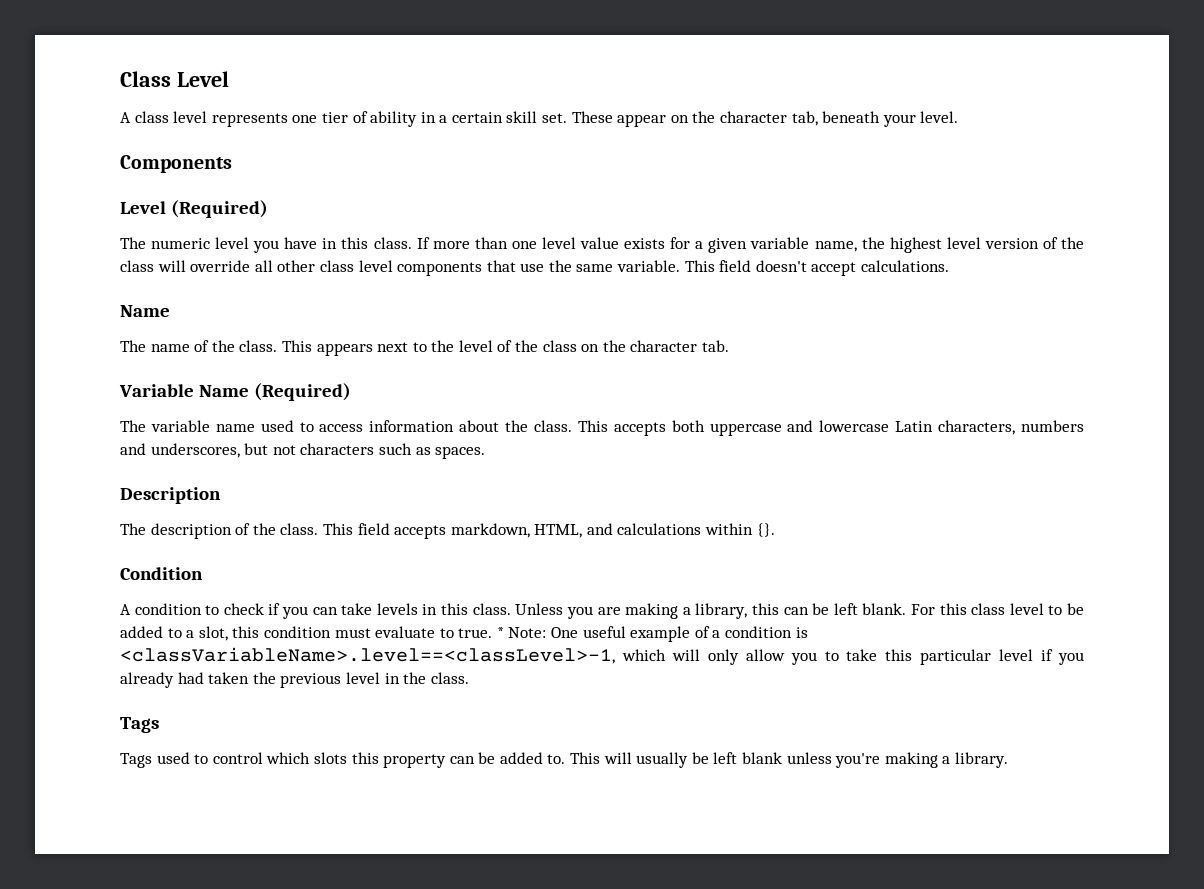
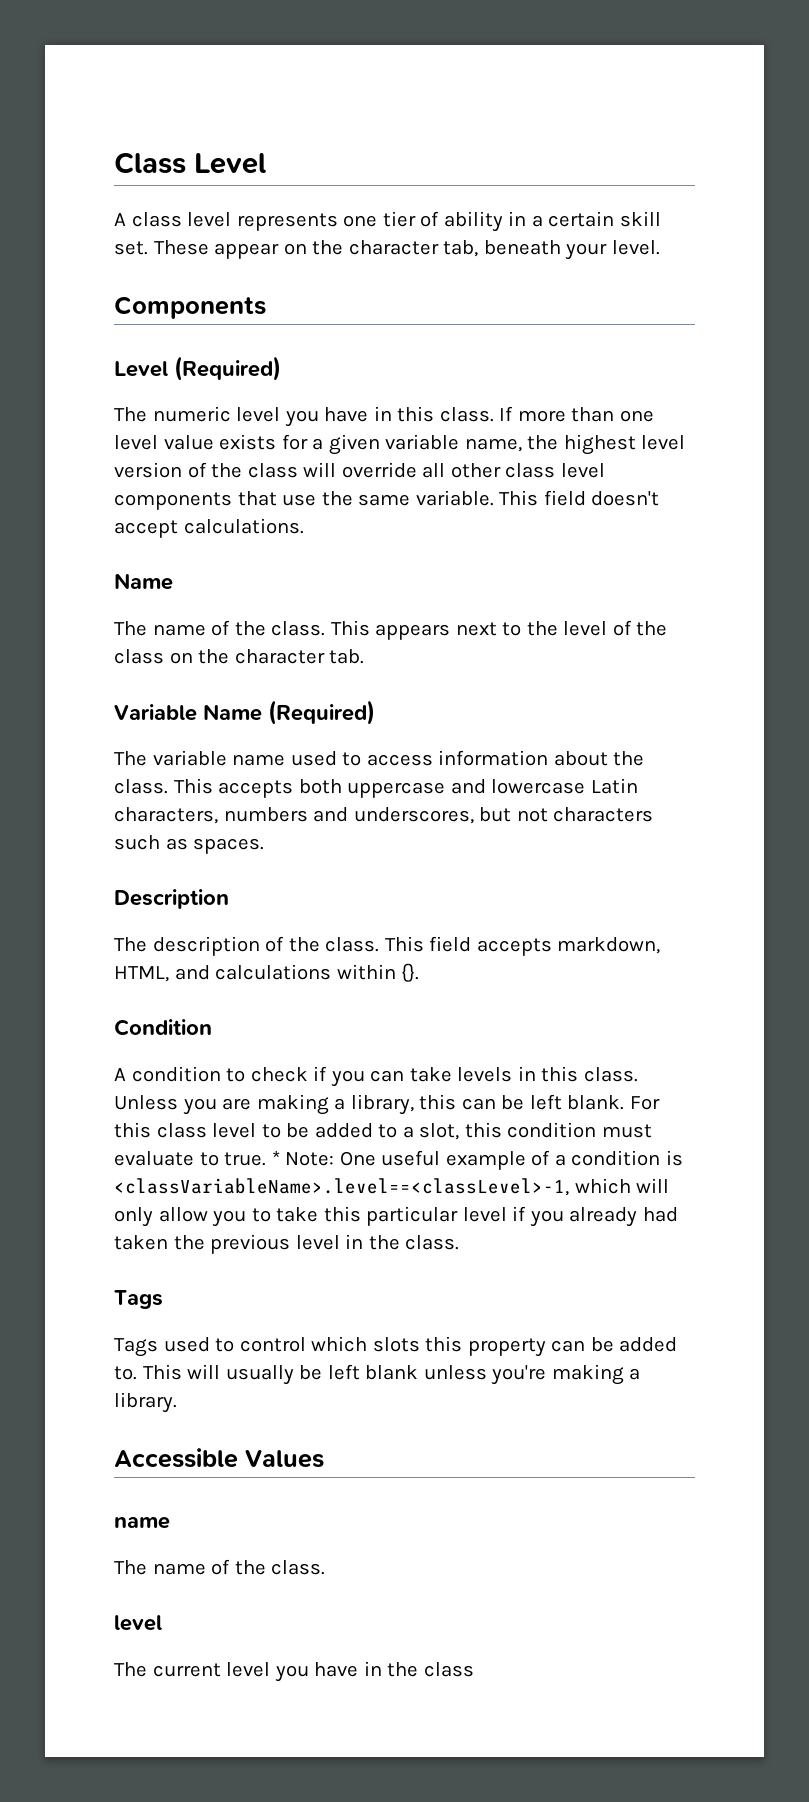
+ Accessible Values
+ name
+ The name of the class.
+ level
+ The current level you have in the class

